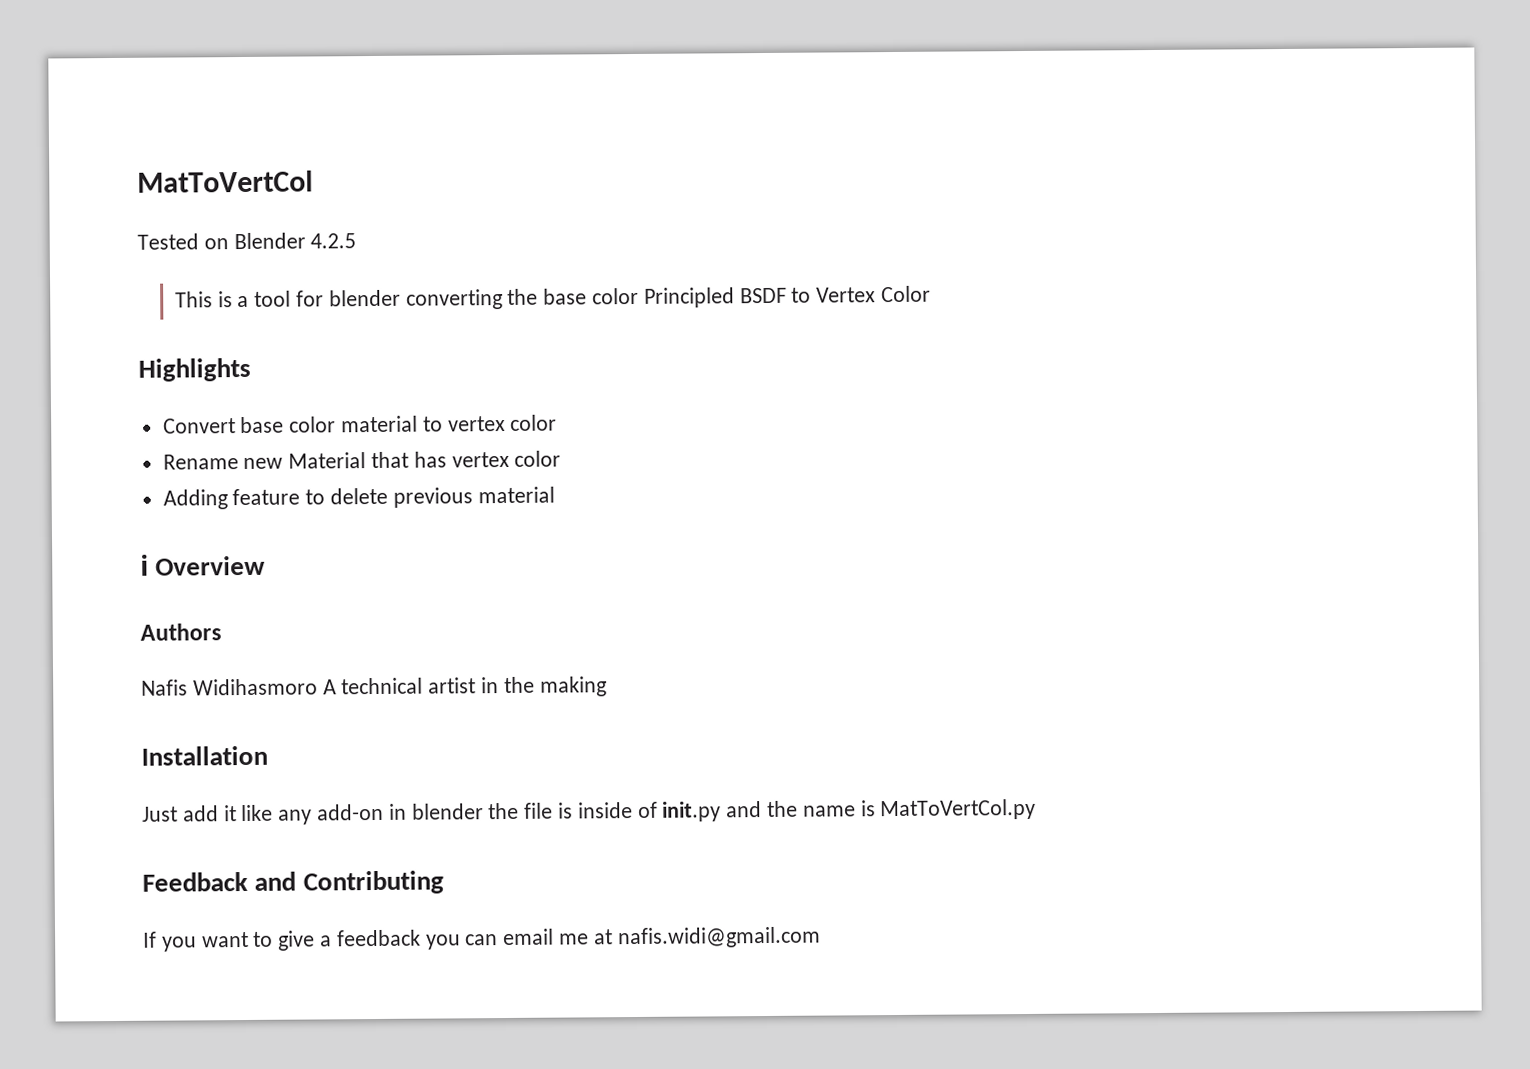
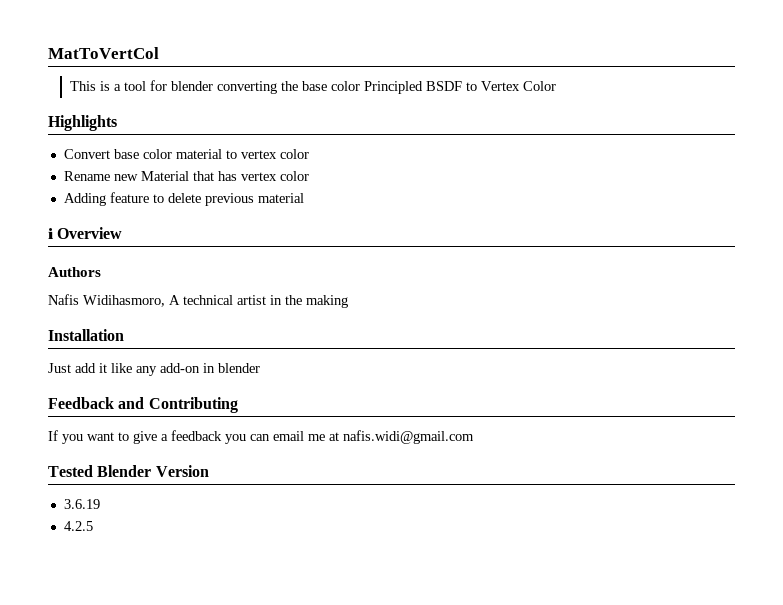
- Tested on Blender 4.2.5
- Nafis Widihasmoro A technical artist in the making
+ Nafis Widihasmoro, A technical artist in the making
- Just add it like any add-on in blender the file is inside of init.py and the name is MatToVertCol.py
+ Just add it like any add-on in blender
+ Tested Blender Version
+ 3.6.19
+ 4.2.5

